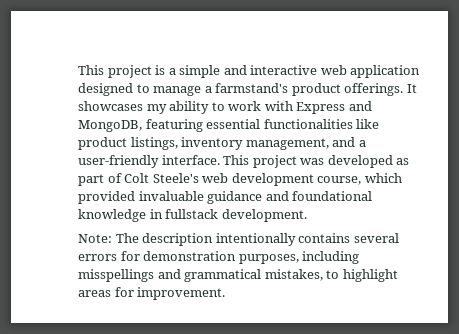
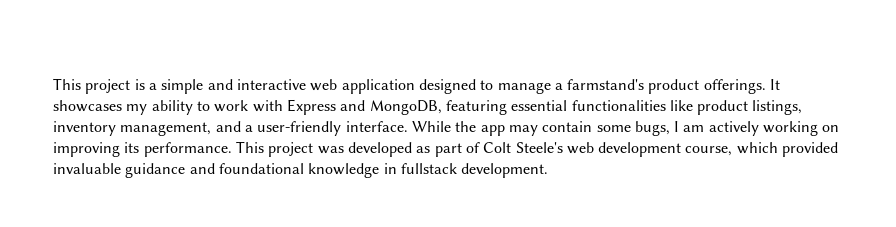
+ While the app may contain some bugs, I am actively working on improving its performance.
- Note: The description intentionally contains several errors for demonstration purposes, including misspellings and grammatical mistakes, to highlight areas for improvement.

